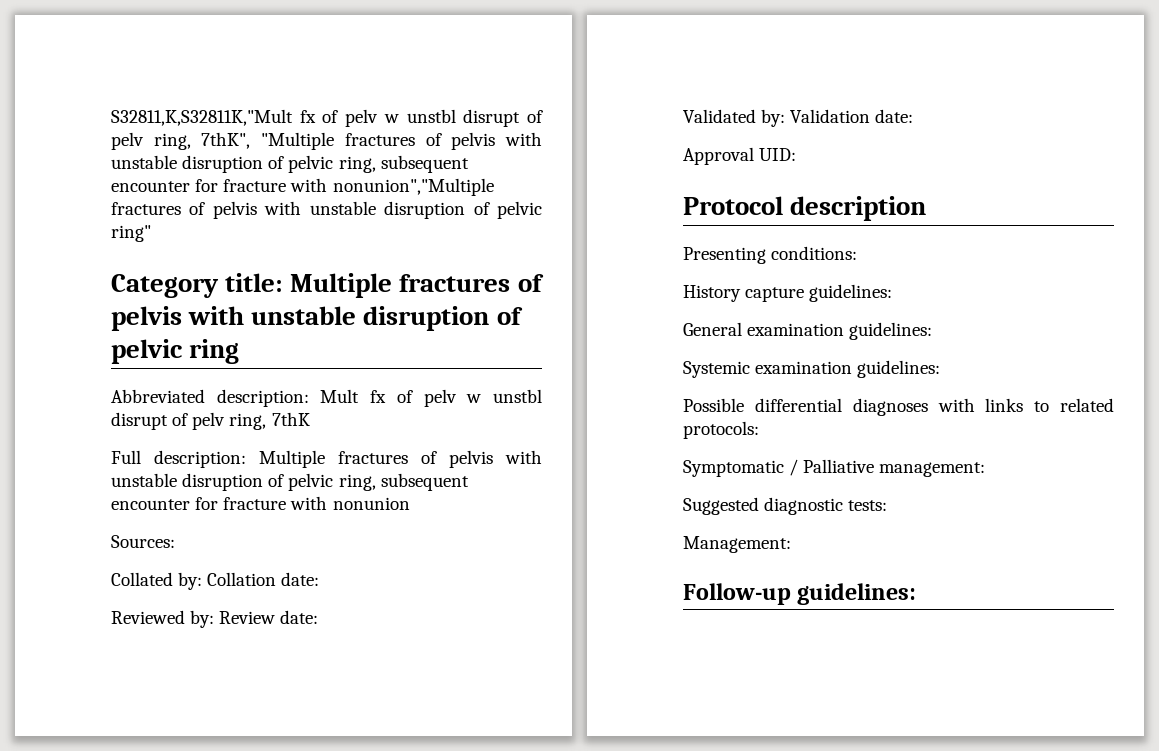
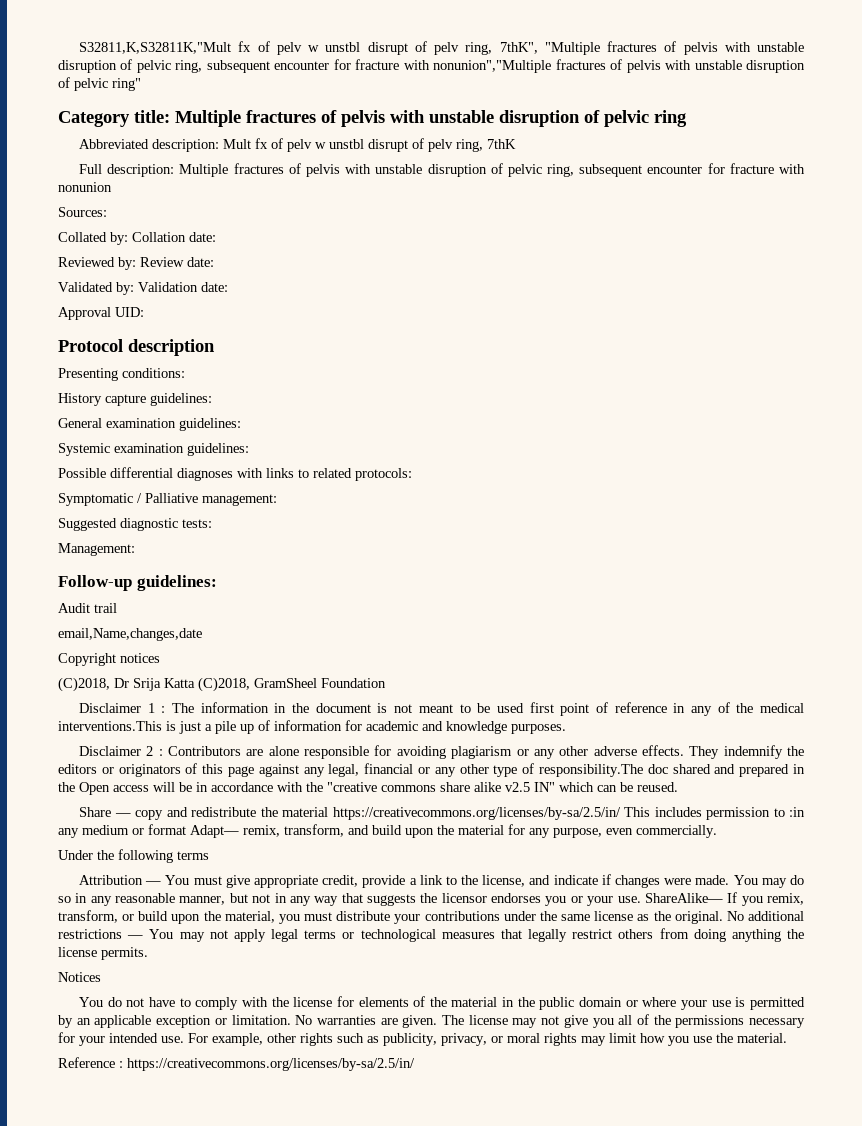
+ Audit trail
+ email,Name,changes,date
+ Copyright notices
+ (C)2018, Dr Srija Katta (C)2018, GramSheel Foundation
+ Disclaimer 1 : The information in the document is not meant to be used first point of reference in any of the medical interventions.This is just a pile up of information for academic and knowledge purposes.
+ Disclaimer 2 : Contributors are alone responsible for avoiding plagiarism or any other adverse effects. They indemnify the editors or originators of this page against any legal, financial or any other type of responsibility.The doc shared and prepared in the Open access will be in accordance with the "creative commons share alike v2.5 IN" which can be reused.
+ Share — copy and redistribute the material https://creativecommons.org/licenses/by-sa/2.5/in/ This includes permission to :in any medium or format Adapt— remix, transform, and build upon the material for any purpose, even commercially.
+ Under the following terms
+ Attribution — You must give appropriate credit, provide a link to the license, and indicate if changes were made. You may do so in any reasonable manner, but not in any way that suggests the licensor endorses you or your use. ShareAlike— If you remix, transform, or build upon the material, you must distribute your contributions under the same license as the original. No additional restrictions — You may not apply legal terms or technological measures that legally restrict others from doing anything the license permits.
+ Notices
+ You do not have to comply with the license for elements of the material in the public domain or where your use is permitted by an applicable exception or limitation. No warranties are given. The license may not give you all of the permissions necessary for your intended use. For example, other rights such as publicity, privacy, or moral rights may limit how you use the material.
+ Reference : https://creativecommons.org/licenses/by-sa/2.5/in/

